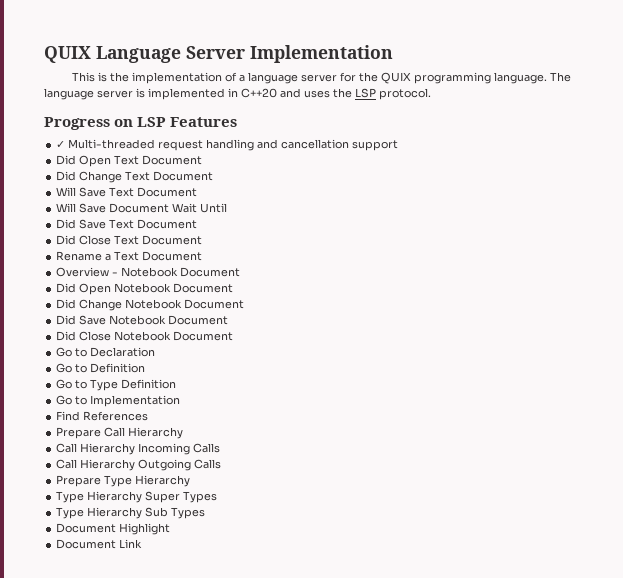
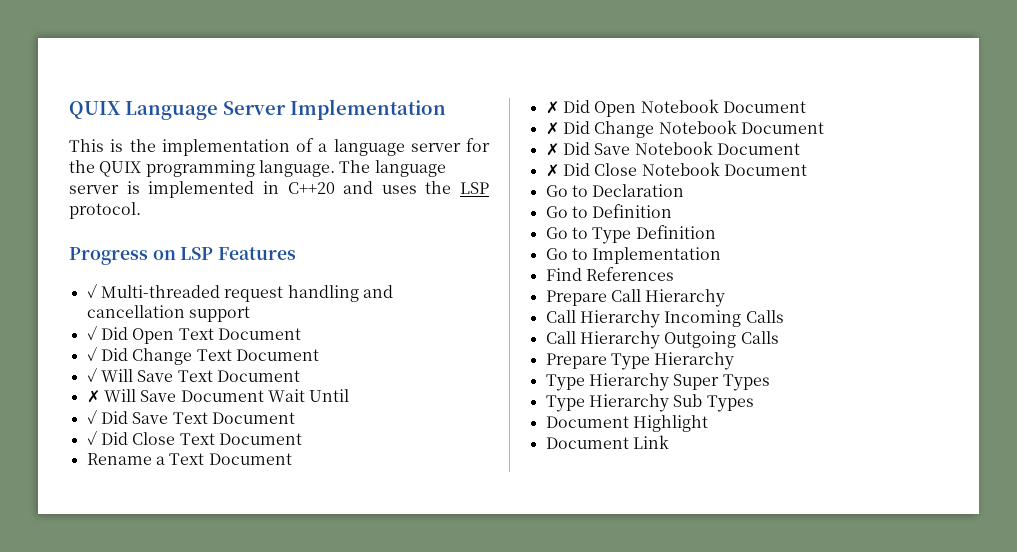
- Did Open Text Document
+ ✓ Did Open Text Document
- Did Change Text Document
+ ✓ Did Change Text Document
- Will Save Text Document
+ ✓ Will Save Text Document
- Will Save Document Wait Until
+ ✗ Will Save Document Wait Until
- Did Save Text Document
+ ✓ Did Save Text Document
- Did Close Text Document
+ ✓ Did Close Text Document
- Overview - Notebook Document
- Did Open Notebook Document
+ ✗ Did Open Notebook Document
- Did Change Notebook Document
+ ✗ Did Change Notebook Document
- Did Save Notebook Document
+ ✗ Did Save Notebook Document
- Did Close Notebook Document
+ ✗ Did Close Notebook Document

